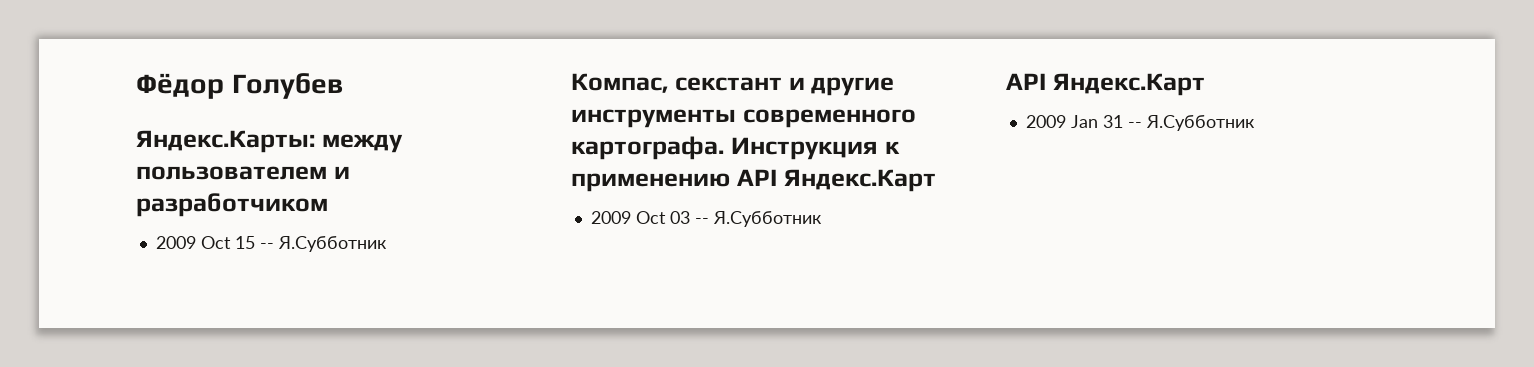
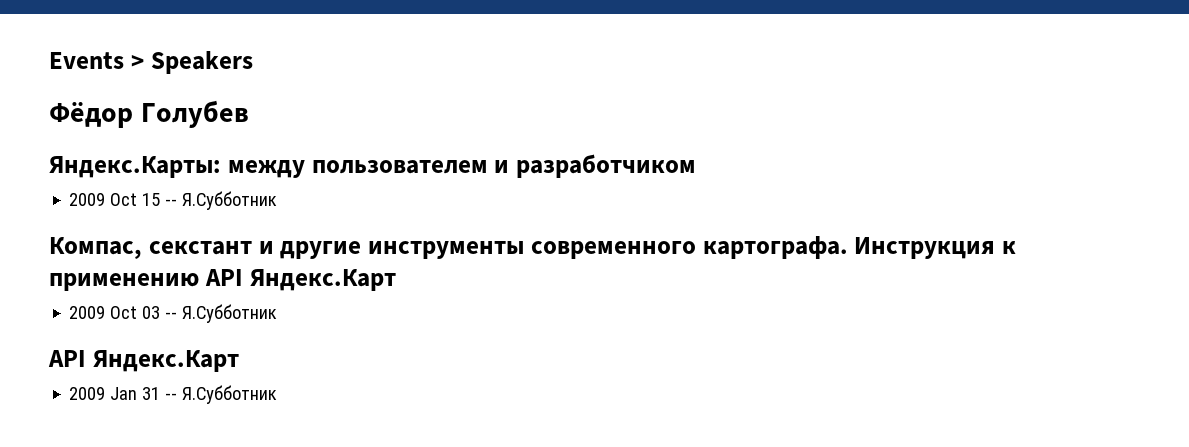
+ Events > Speakers

